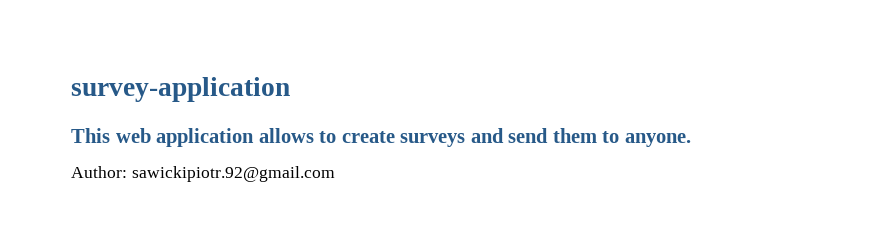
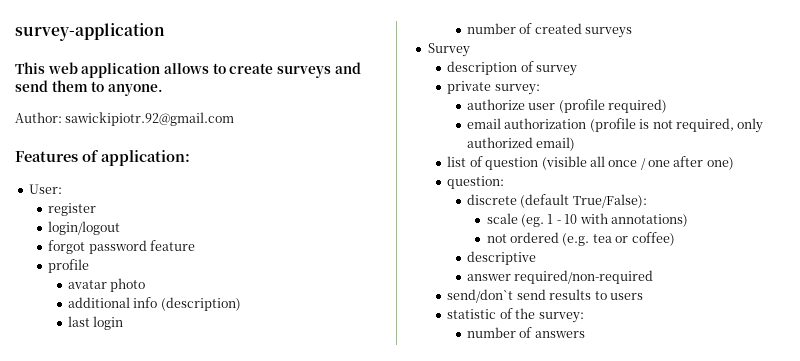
+ Features of application:
+ User:
+ register
+ login/logout
+ forgot password feature
+ profile
+ avatar photo
+ additional info (description)
+ last login
+ number of created surveys
+ Survey
+ description of survey
+ private survey:
+ authorize user (profile required)
+ email authorization (profile is not required, only authorized email)
+ list of question (visible all once / one after one)
+ question:
+ discrete (default True/False):
+ scale (eg. 1 - 10 with annotations)
+ not ordered (e.g. tea or coffee)
+ descriptive
+ answer required/non-required
+ send/don`t send results to users
+ statistic of the survey:
+ number of answers

